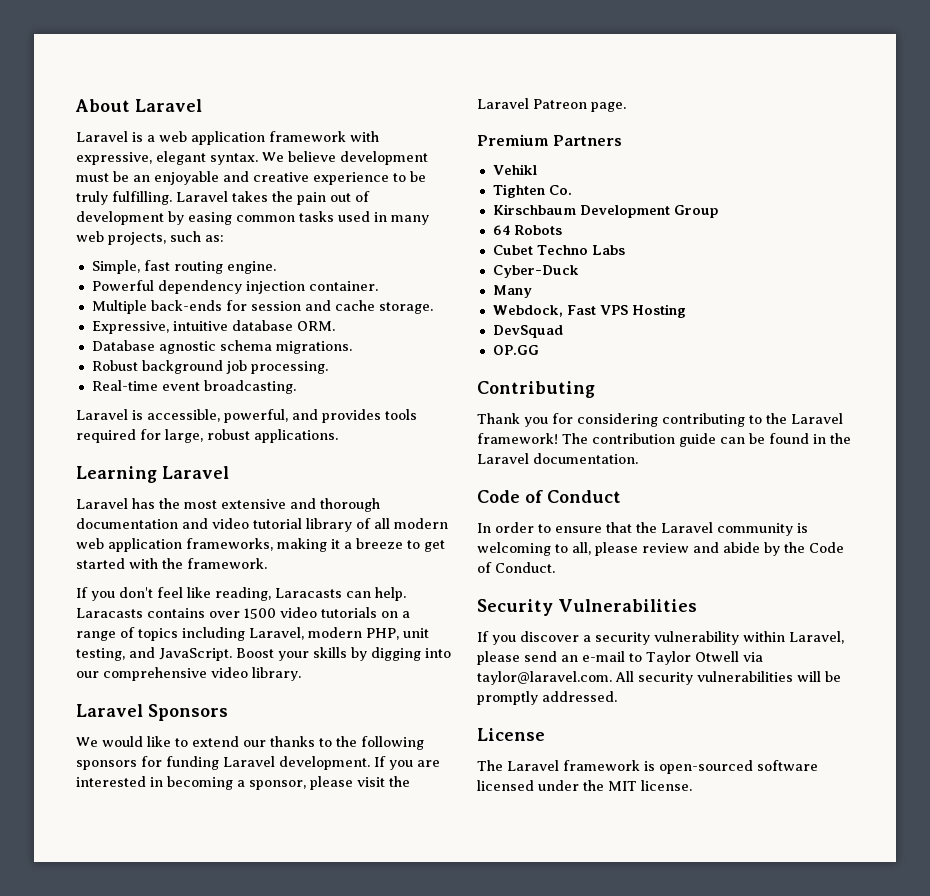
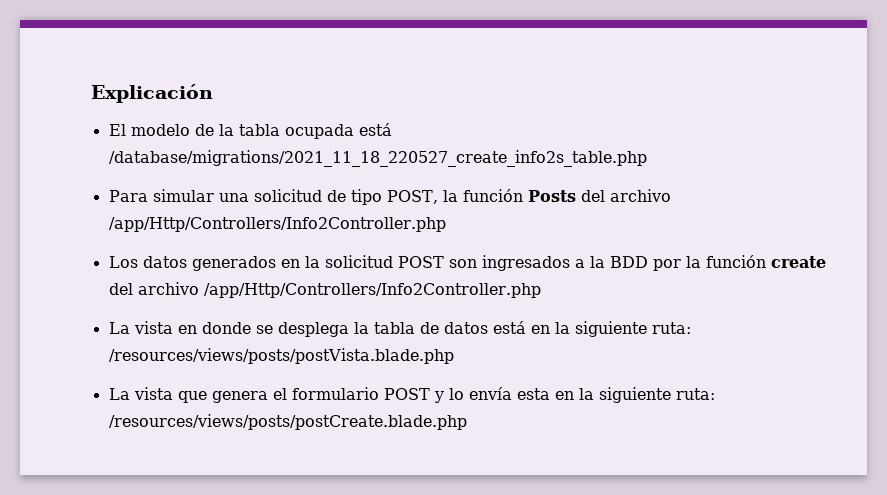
- About Laravel
- Laravel is a web application framework with expressive, elegant syntax. We believe development must be an enjoyable and creative experience to be truly fulfilling. Laravel takes the pain out of development by easing common tasks used in many web projects, such as:
- Simple, fast routing engine.
- Powerful dependency injection container.
- Multiple back-ends for session and cache storage.
- Expressive, intuitive database ORM.
- Database agnostic schema migrations.
- Robust background job processing.
- Real-time event broadcasting.
- Laravel is accessible, powerful, and provides tools required for large, robust applications.
- Learning Laravel
- Laravel has the most extensive and thorough documentation and video tutorial library of all modern web application frameworks, making it a breeze to get started with the framework.
- If you don't feel like reading, Laracasts can help. Laracasts contains over 1500 video tutorials on a range of topics including Laravel, modern PHP, unit testing, and JavaScript. Boost your skills by digging into our comprehensive video library.
- Laravel Sponsors
- We would like to extend our thanks to the following sponsors for funding Laravel development. If you are interested in becoming a sponsor, please visit the Laravel Patreon page.
- Premium Partners
- Vehikl
- Tighten Co.
- Kirschbaum Development Group
- 64 Robots
- Cubet Techno Labs
- Cyber-Duck
- Many
- Webdock, Fast VPS Hosting
- DevSquad
- OP.GG
- Contributing
- Thank you for considering contributing to the Laravel framework! The contribution guide can be found in the Laravel documentation.
- Code of Conduct
- In order to ensure that the Laravel community is welcoming to all, please review and abide by the Code of Conduct.
- Security Vulnerabilities
- If you discover a security vulnerability within Laravel, please send an e-mail to Taylor Otwell via taylor@laravel.com. All security vulnerabilities will be promptly addressed.
- License
- The Laravel framework is open-sourced software licensed under the MIT license.
+ Explicación
+ El modelo de la tabla ocupada está /database/migrations/2021_11_18_220527_create_info2s_table.php
+ Para simular una solicitud de tipo POST, la función Posts del archivo /app/Http/Controllers/Info2Controller.php
+ Los datos generados en la solicitud POST son ingresados a la BDD por la función create del archivo /app/Http/Controllers/Info2Controller.php
+ La vista en donde se desplega la tabla de datos está en la siguiente ruta: /resources/views/posts/postVista.blade.php
+ La vista que genera el formulario POST y lo envía esta en la siguiente ruta: /resources/views/posts/postCreate.blade.php

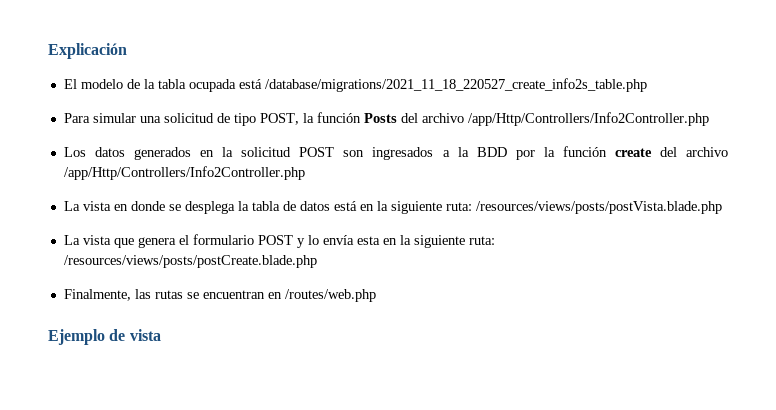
+ Finalmente, las rutas se encuentran en /routes/web.php
+ Ejemplo de vista

